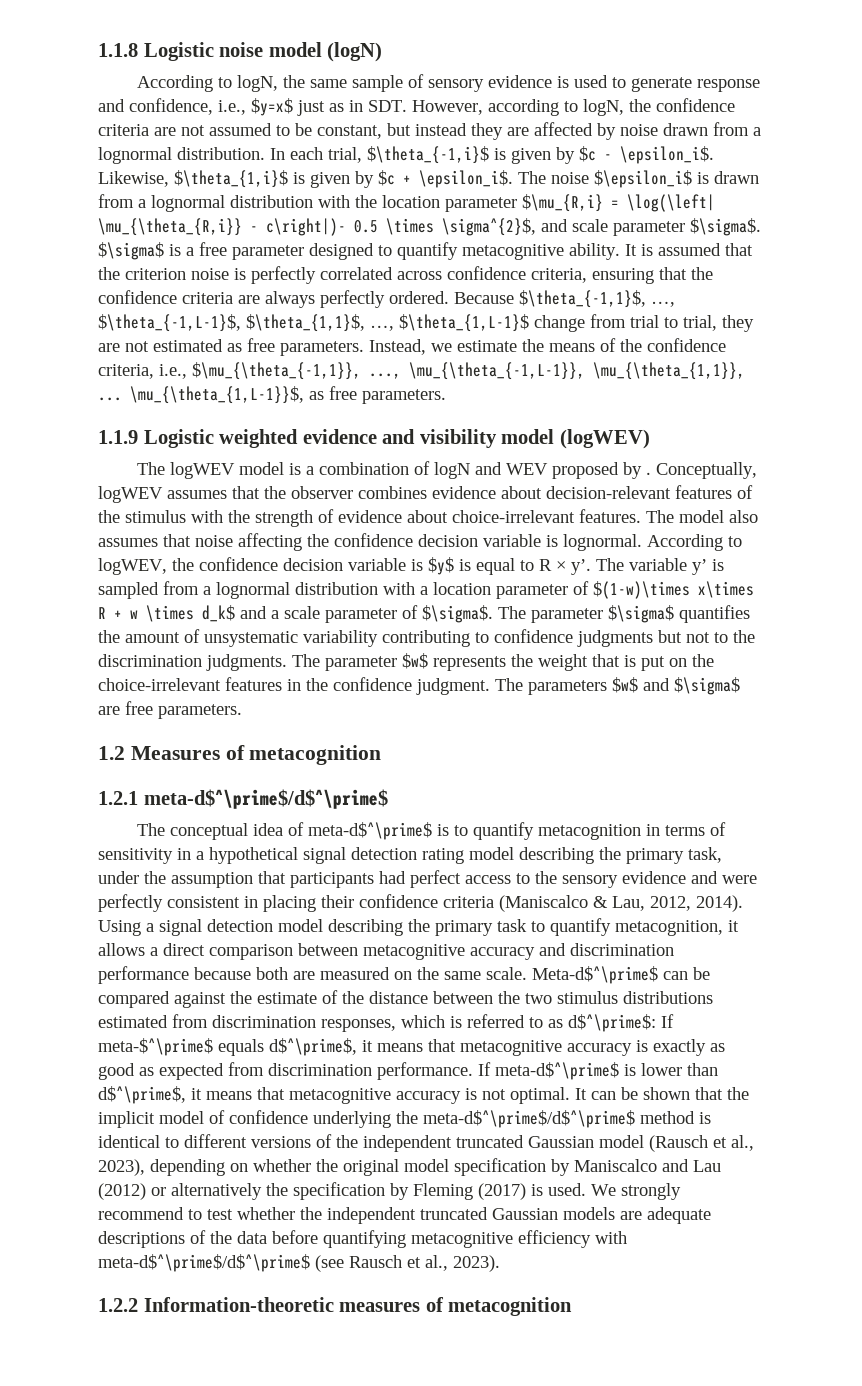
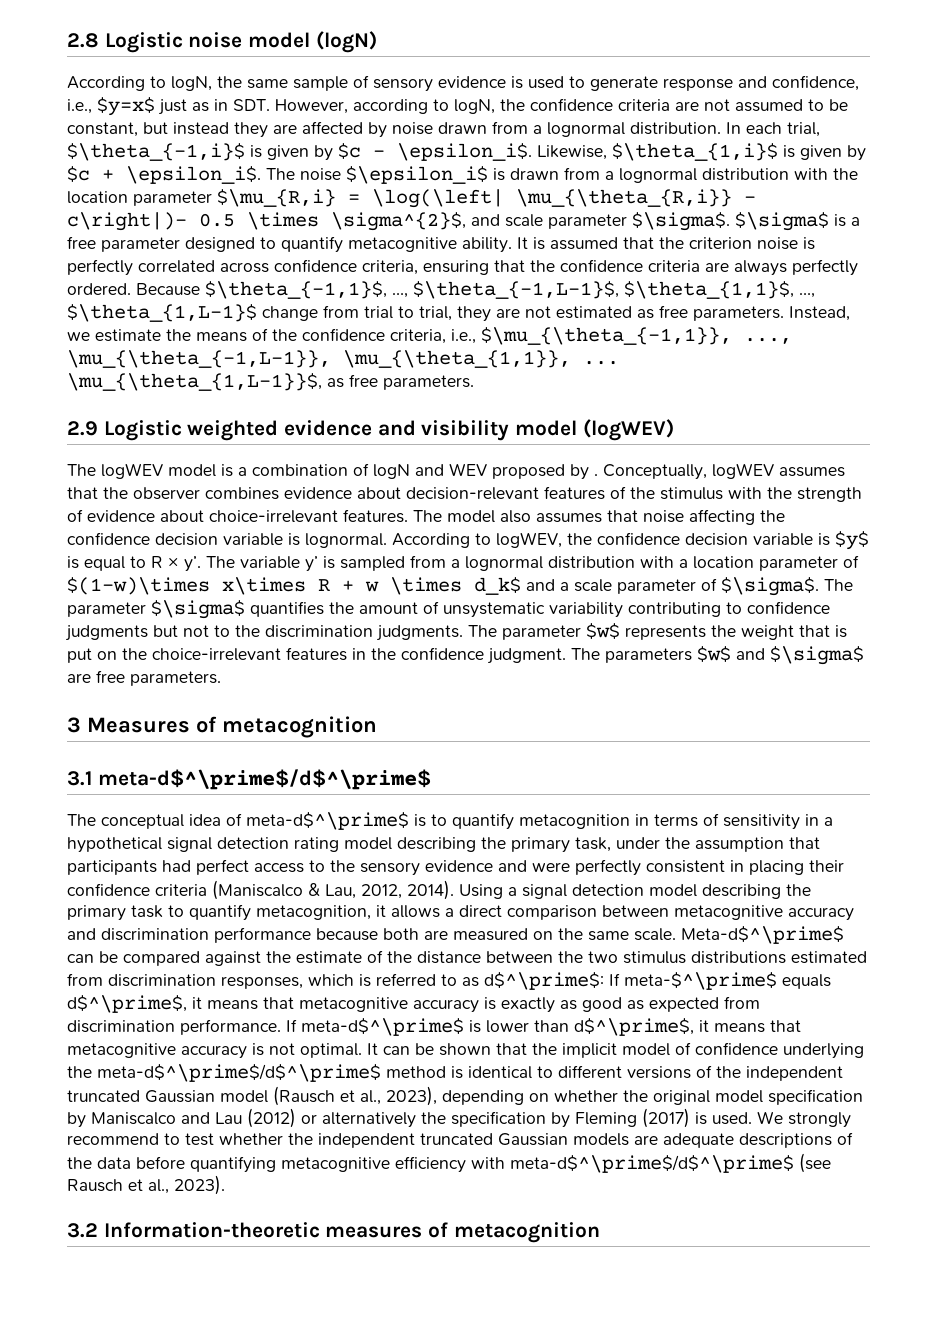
- 1.1.8 Logistic noise model (logN)
+ 2.8 Logistic noise model (logN)
- 1.1.9 Logistic weighted evidence and visibility model (logWEV)
+ 2.9 Logistic weighted evidence and visibility model (logWEV)
- 1.2 Measures of metacognition
+ 3 Measures of metacognition
- 1.2.1 meta-d$^\prime$/d$^\prime$
+ 3.1 meta-d$^\prime$/d$^\prime$
- 1.2.2 Information-theoretic measures of metacognition
+ 3.2 Information-theoretic measures of metacognition

